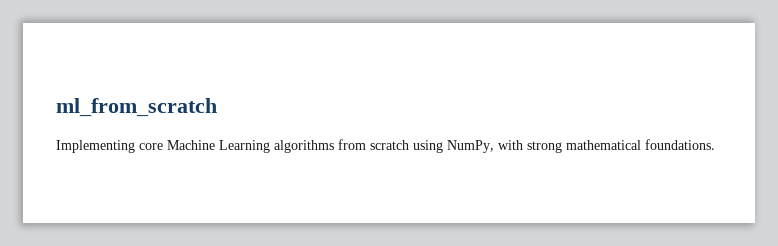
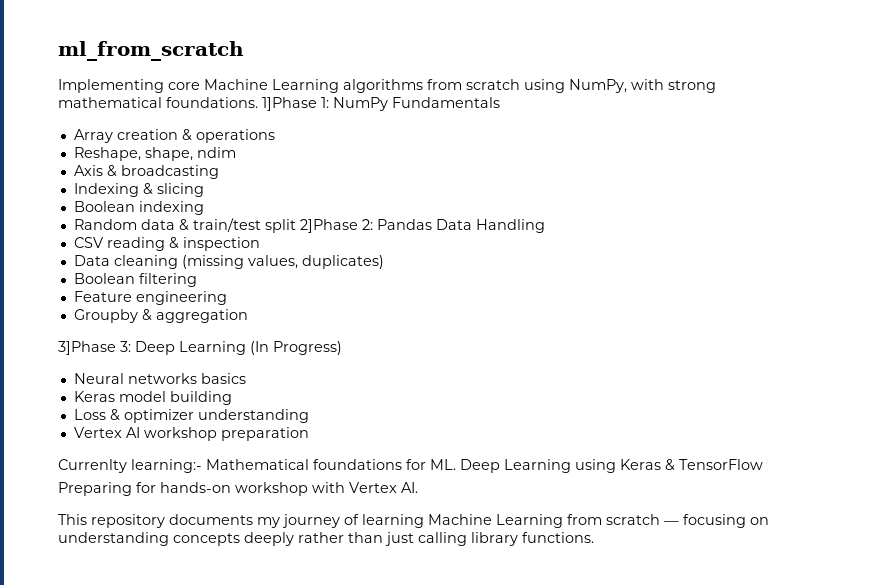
+ 1]Phase 1: NumPy Fundamentals
+ Array creation & operations
+ Reshape, shape, ndim
+ Axis & broadcasting
+ Indexing & slicing
+ Boolean indexing
+ Random data & train/test split 2]Phase 2: Pandas Data Handling
+ CSV reading & inspection
+ Data cleaning (missing values, duplicates)
+ Boolean filtering
+ Feature engineering
+ Groupby & aggregation
+ 3]Phase 3: Deep Learning (In Progress)
+ Neural networks basics
+ Keras model building
+ Loss & optimizer understanding
+ Vertex AI workshop preparation
+ Currenlty learning:- Mathematical foundations for ML. Deep Learning using Keras & TensorFlow
+ Preparing for hands-on workshop with Vertex AI.
+ This repository documents my journey of learning Machine Learning from scratch — focusing on understanding concepts deeply rather than just calling library functions.

